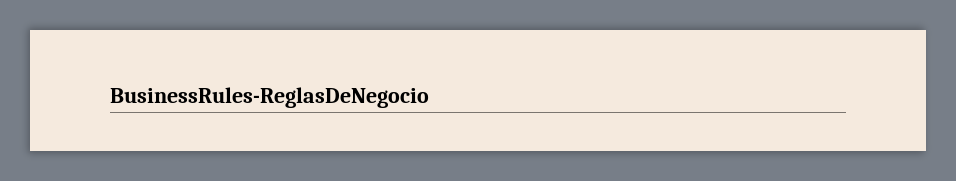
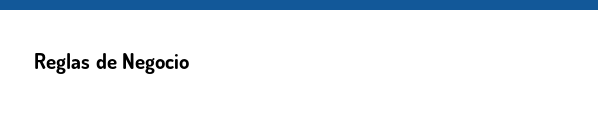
- BusinessRules-ReglasDeNegocio
+ Reglas de Negocio

